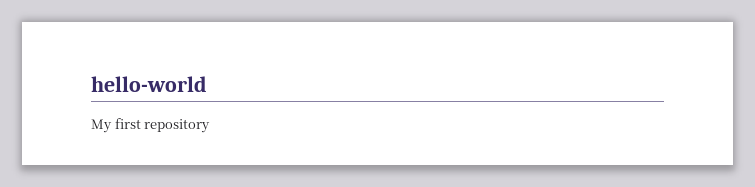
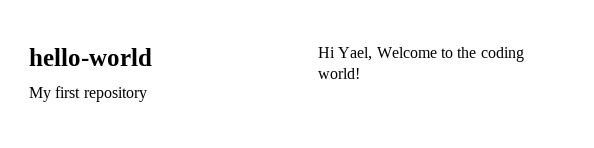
+ Hi Yael, Welcome to the coding world!

